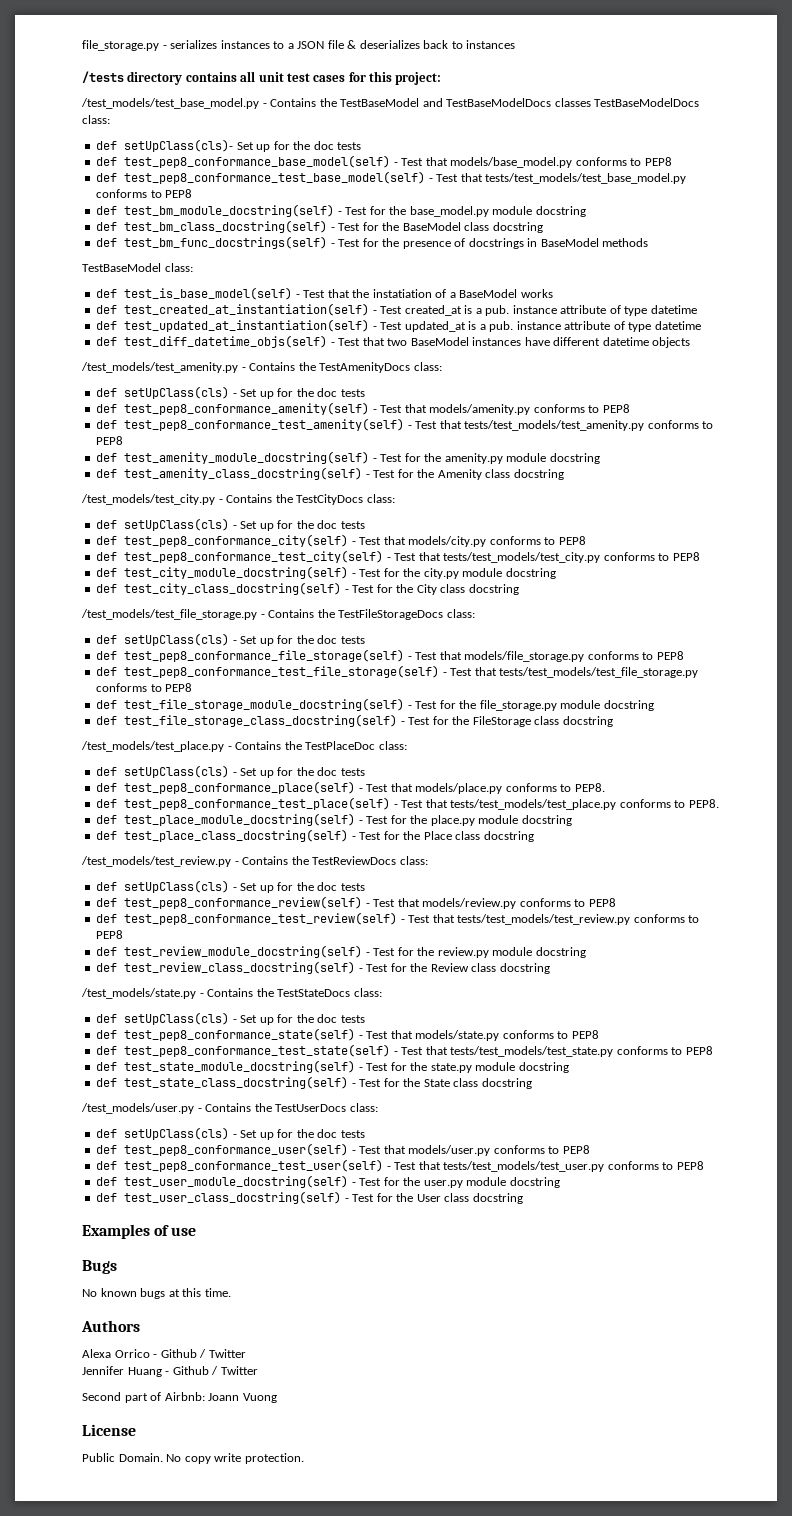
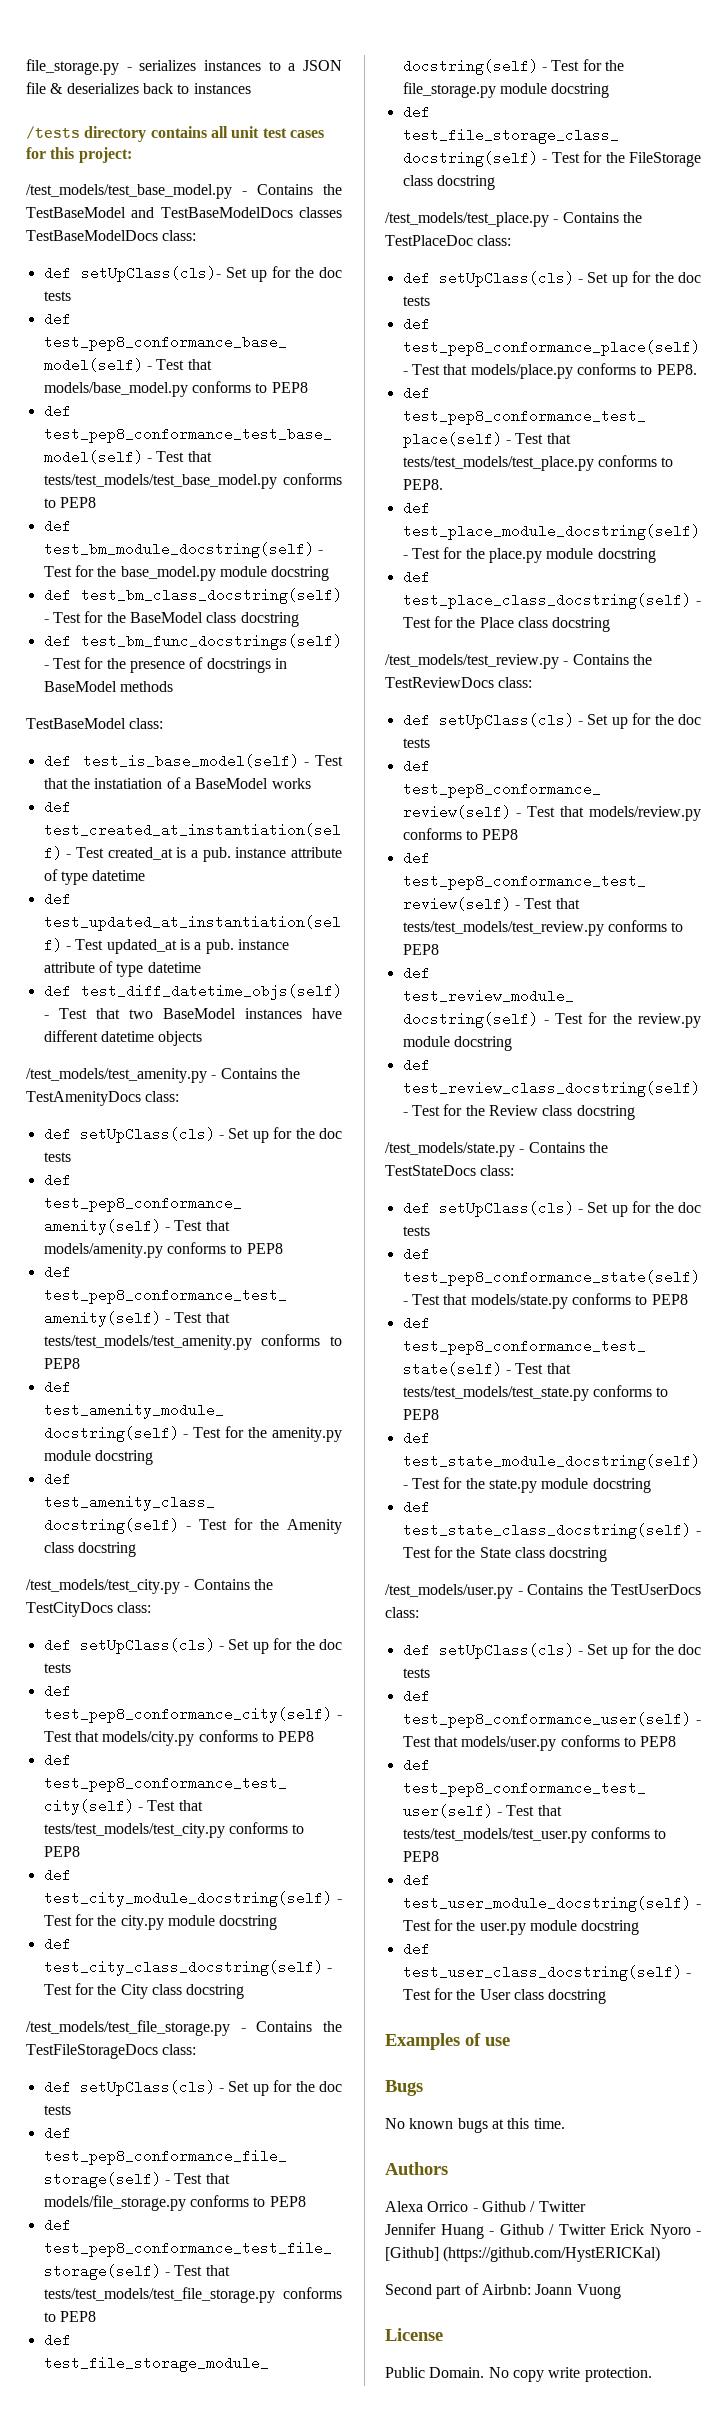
- Jennifer Huang - Github / Twitter
+ Jennifer Huang - Github / Twitter Erick Nyoro - [Github] (https://github.com/HystERICKal)

